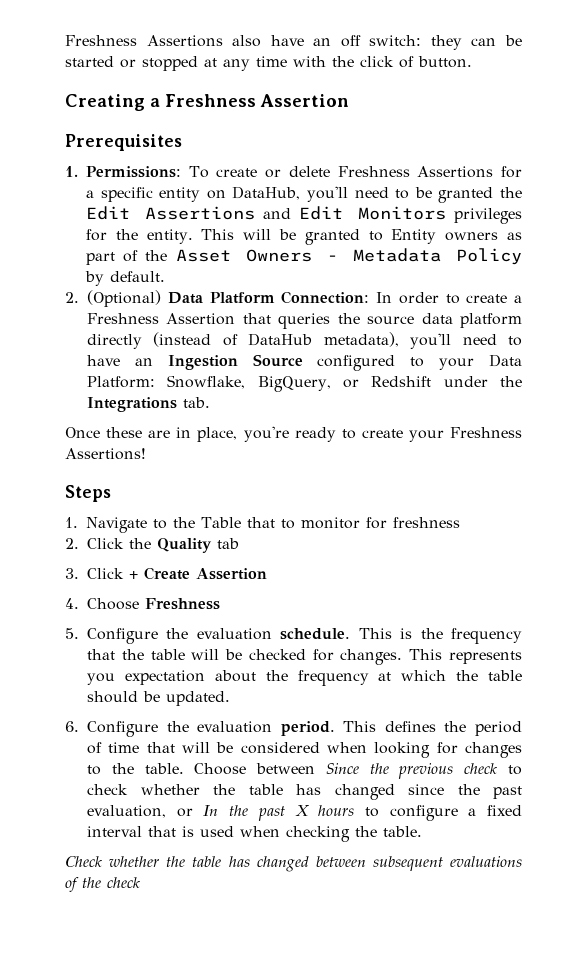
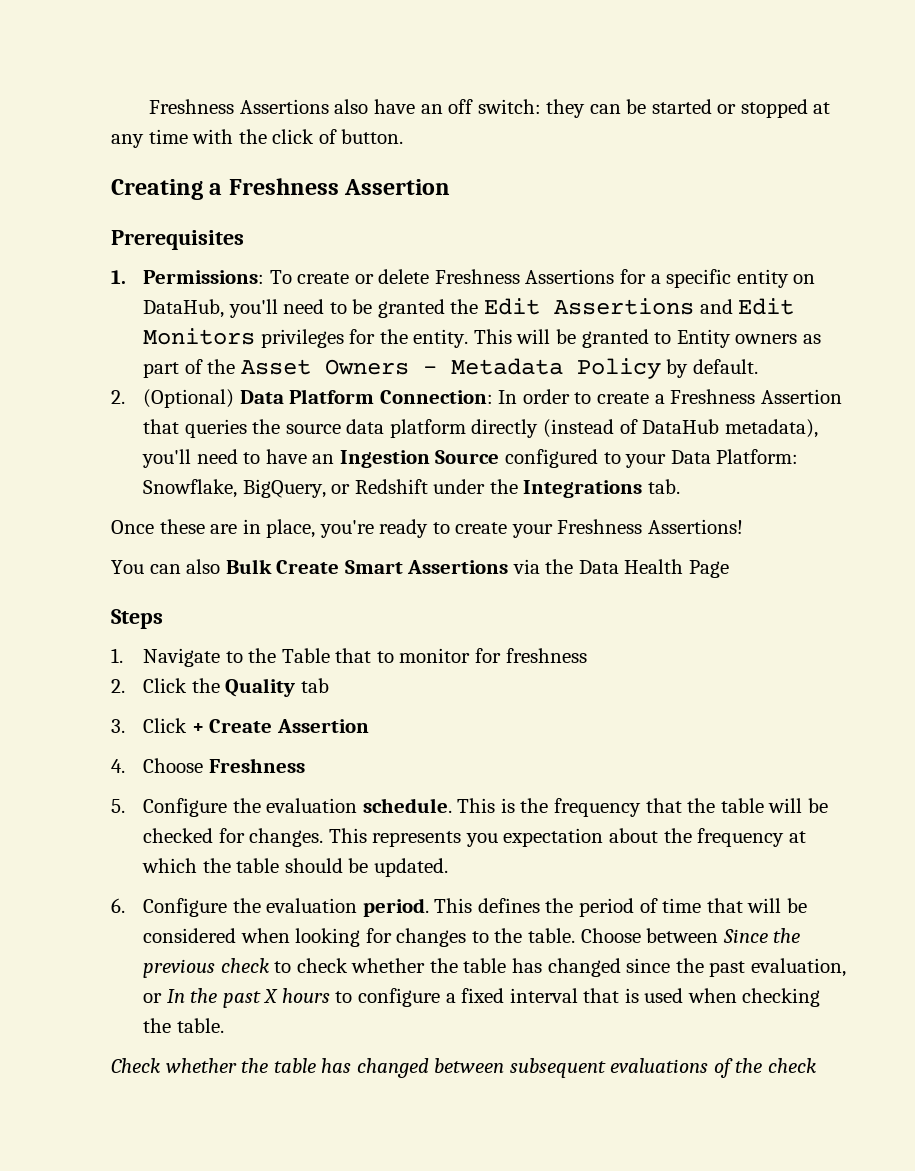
+ You can also Bulk Create Smart Assertions via the Data Health Page

